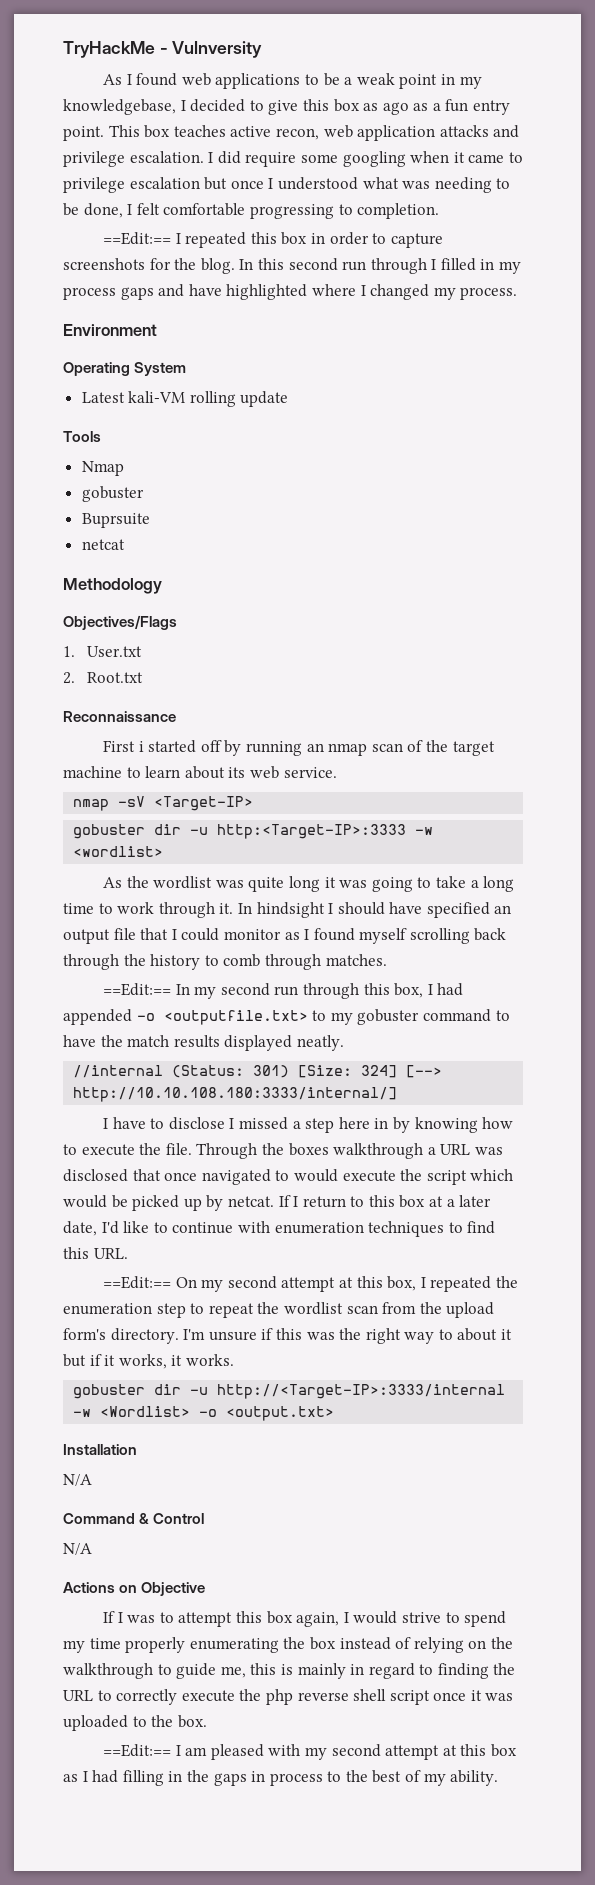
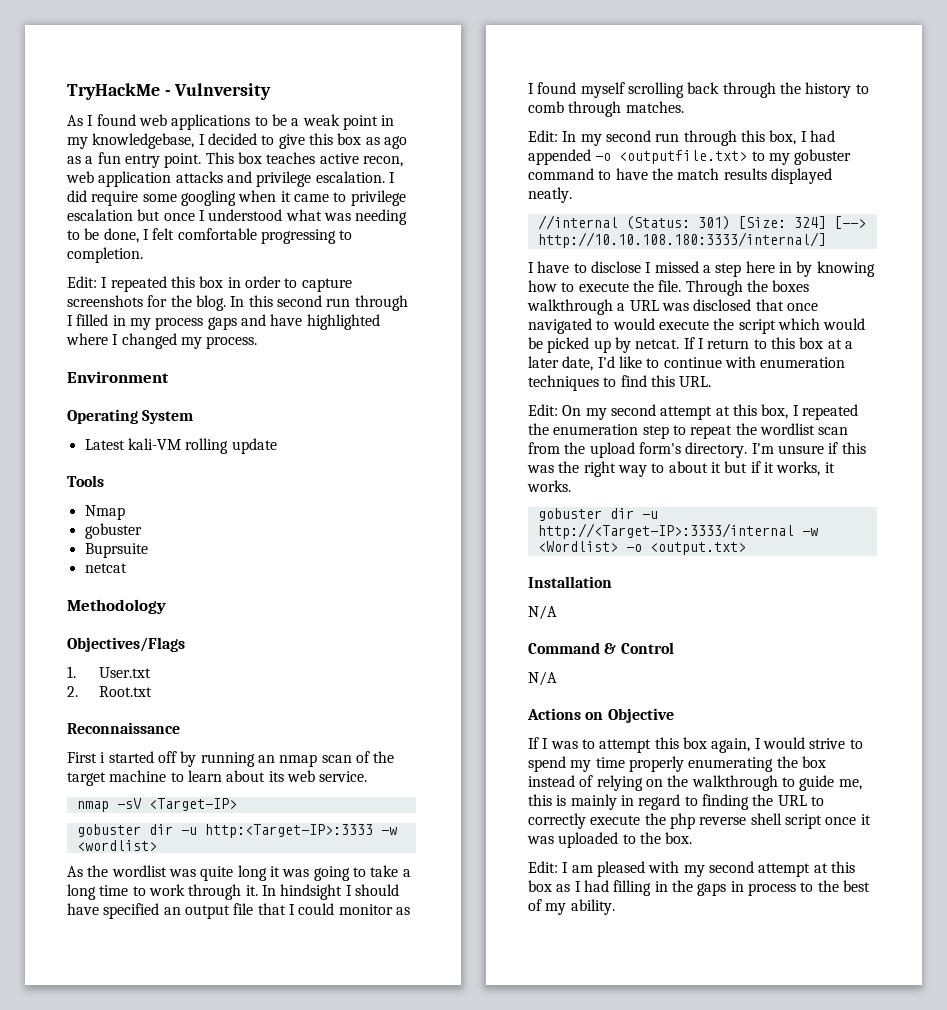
- ==Edit:== I repeated this box in order to capture screenshots for the blog.
+ Edit: I repeated this box in order to capture screenshots for the blog.
- ==Edit:== In my second run through this box, I had appended -o <outputfile.txt> to my gobuster command to have the match results displayed neatly.
+ Edit: In my second run through this box, I had appended -o <outputfile.txt> to my gobuster command to have the match results displayed neatly.
- ==Edit:== On my second attempt at this box, I repeated the enumeration step to repeat the wordlist scan from the upload form's directory.
+ Edit: On my second attempt at this box, I repeated the enumeration step to repeat the wordlist scan from the upload form's directory.
- ==Edit:== I am pleased with my second attempt at this box as I had filling in the gaps in process to the best of my ability.
+ Edit: I am pleased with my second attempt at this box as I had filling in the gaps in process to the best of my ability.

